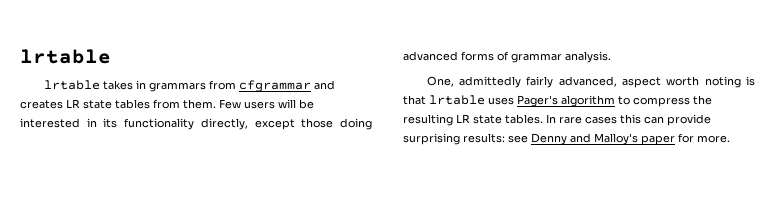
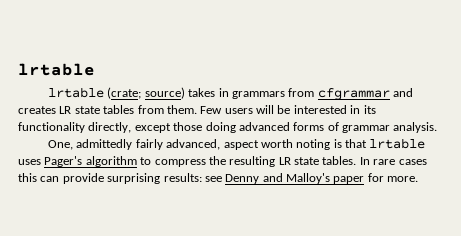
- lrtable takes in grammars from cfgrammar and creates LR state tables from them.
+ lrtable (crate; source) takes in grammars from cfgrammar and creates LR state tables from them.

